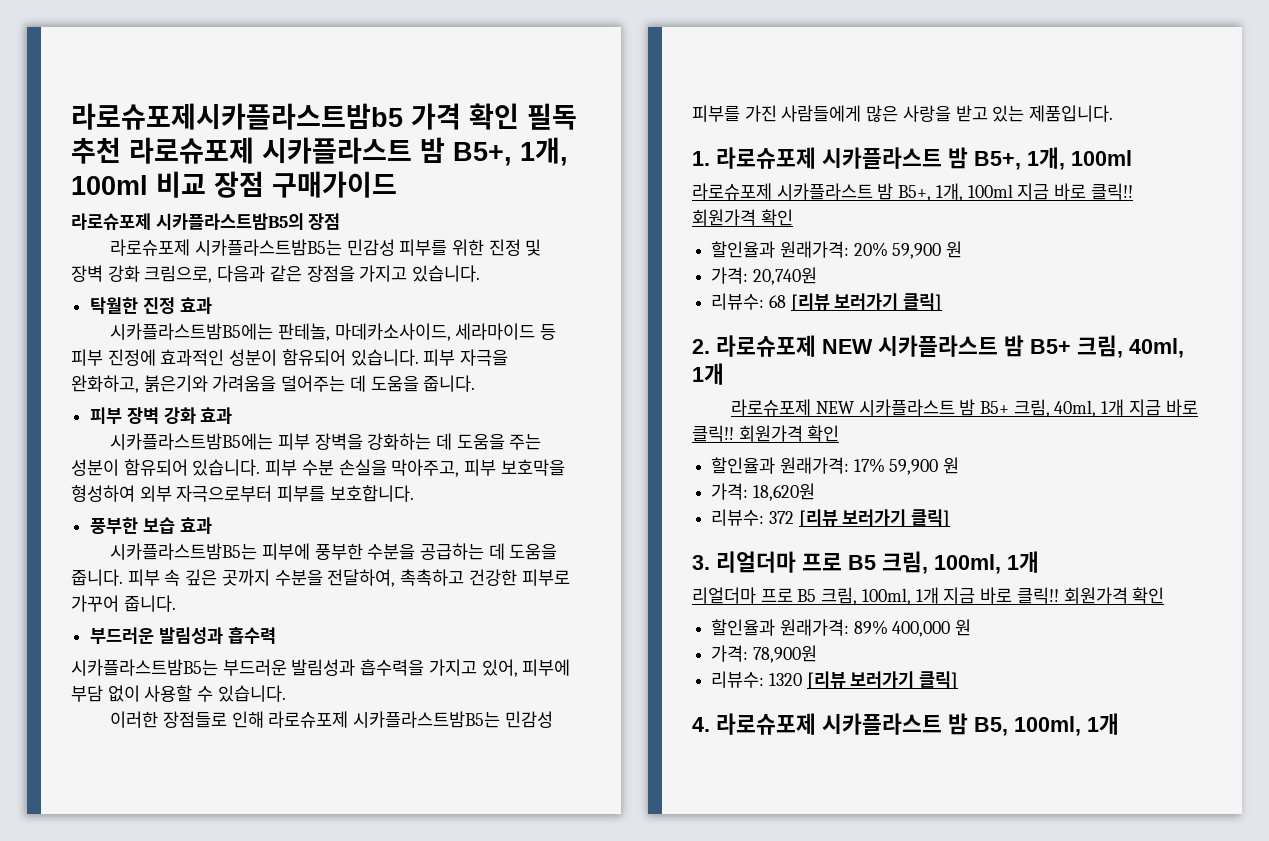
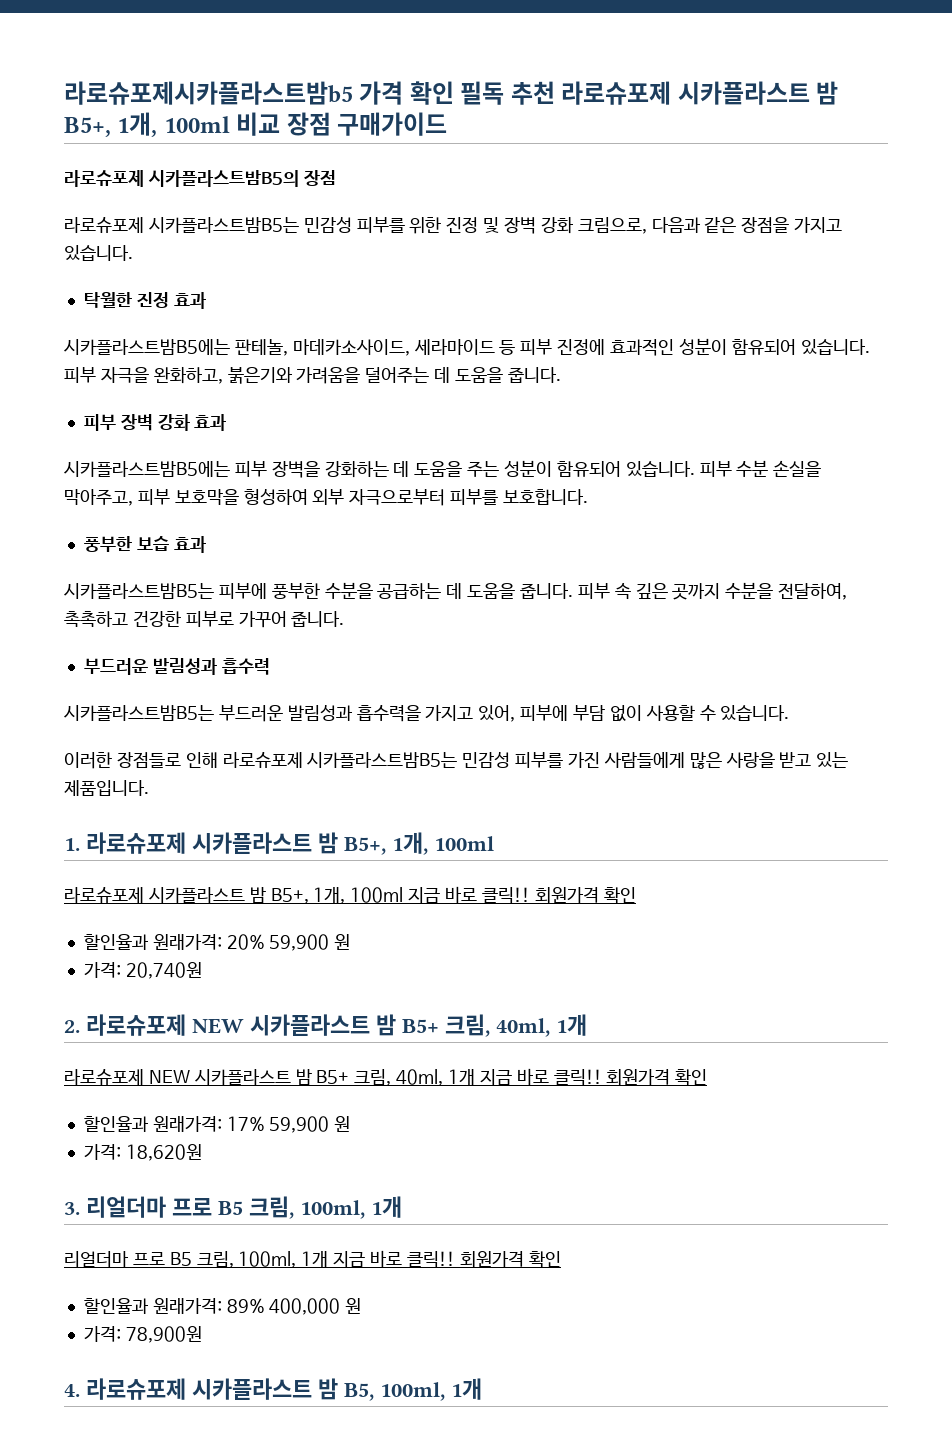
- 리뷰수: 68 [리뷰 보러가기 클릭]
- 리뷰수: 372 [리뷰 보러가기 클릭]
- 리뷰수: 1320 [리뷰 보러가기 클릭]

